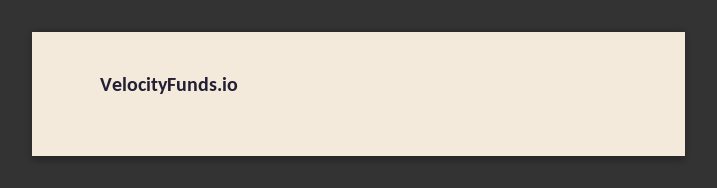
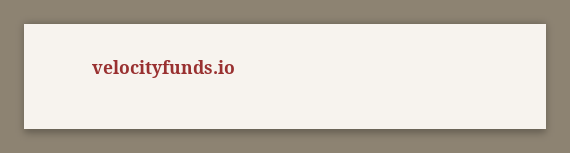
- VelocityFunds.io
+ velocityfunds.io

